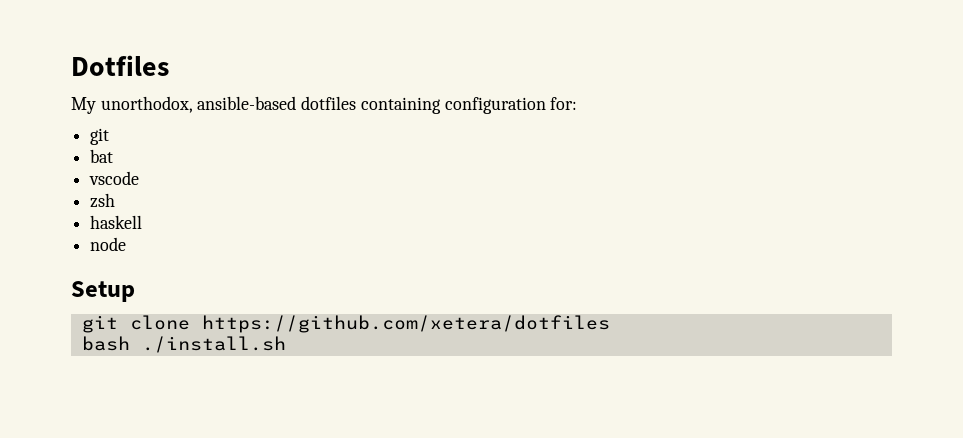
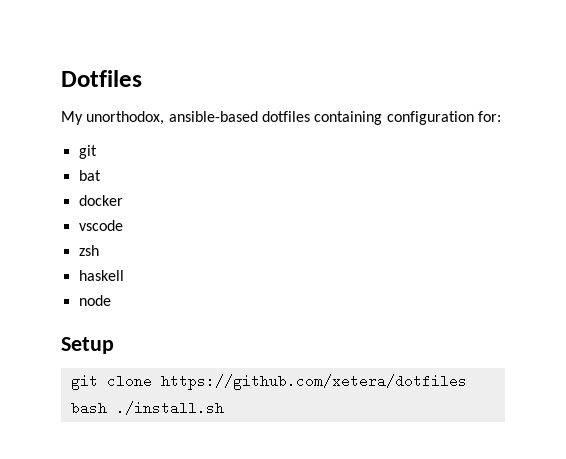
+ docker

